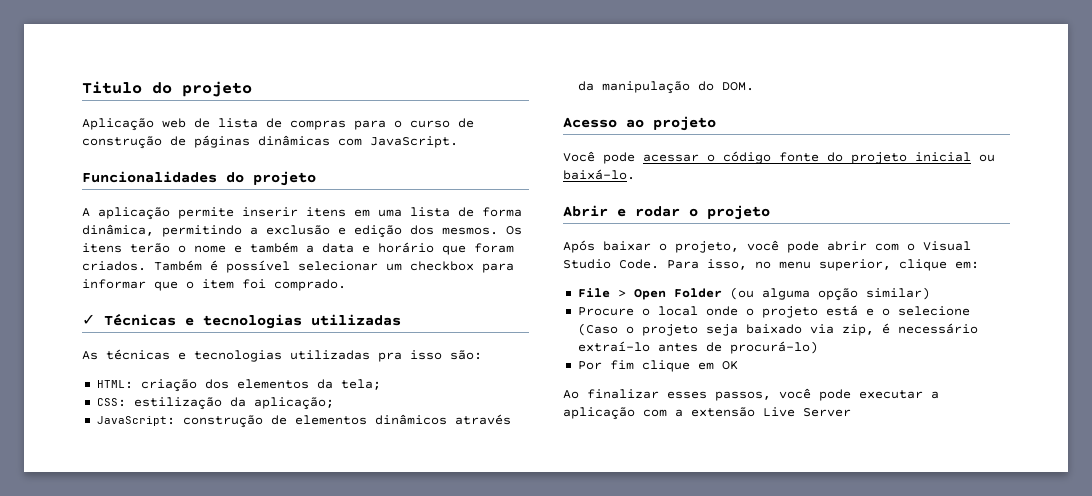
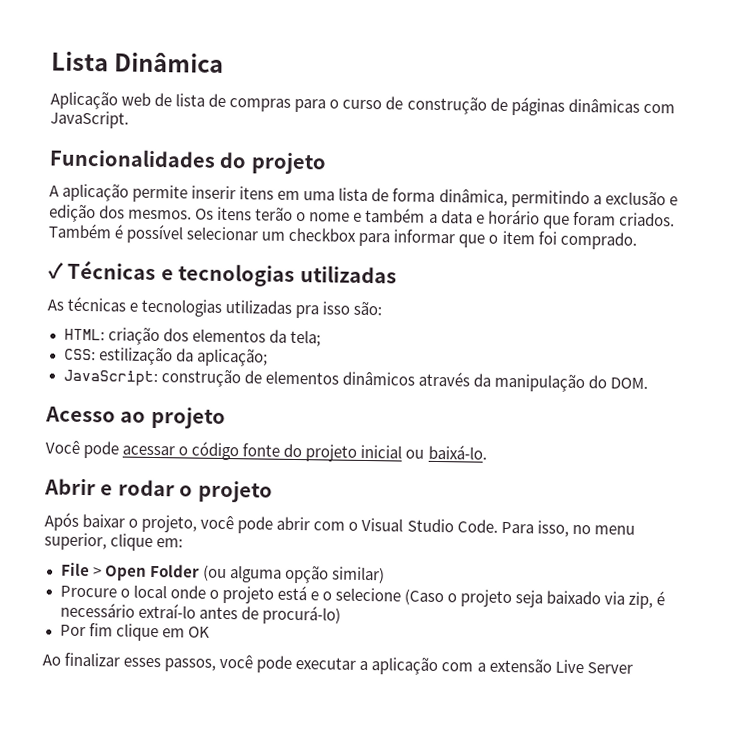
- Titulo do projeto
+ Lista Dinâmica

